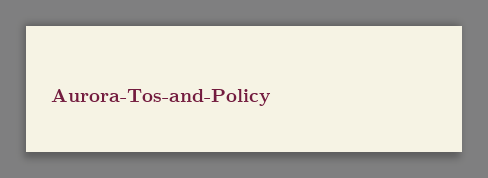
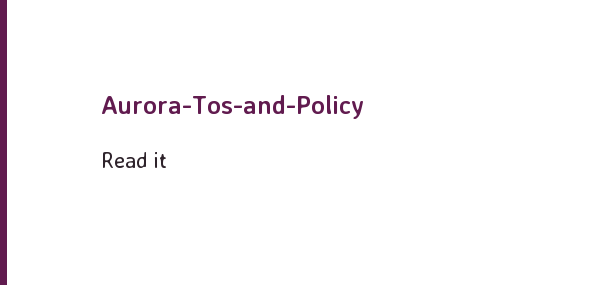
+ Read it

